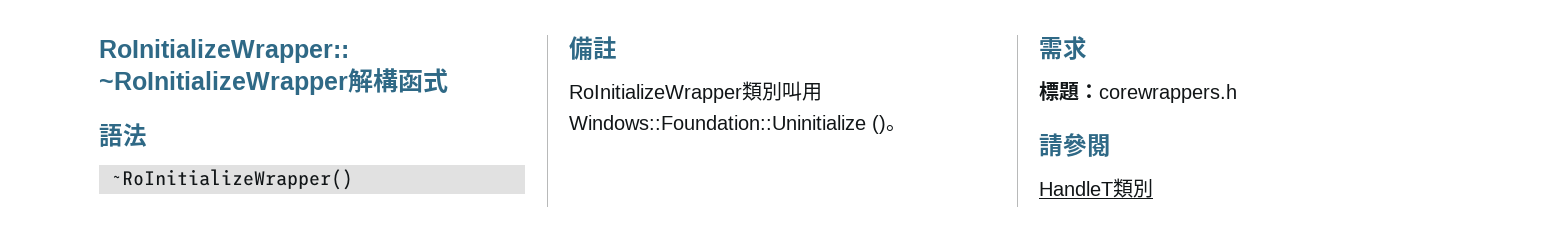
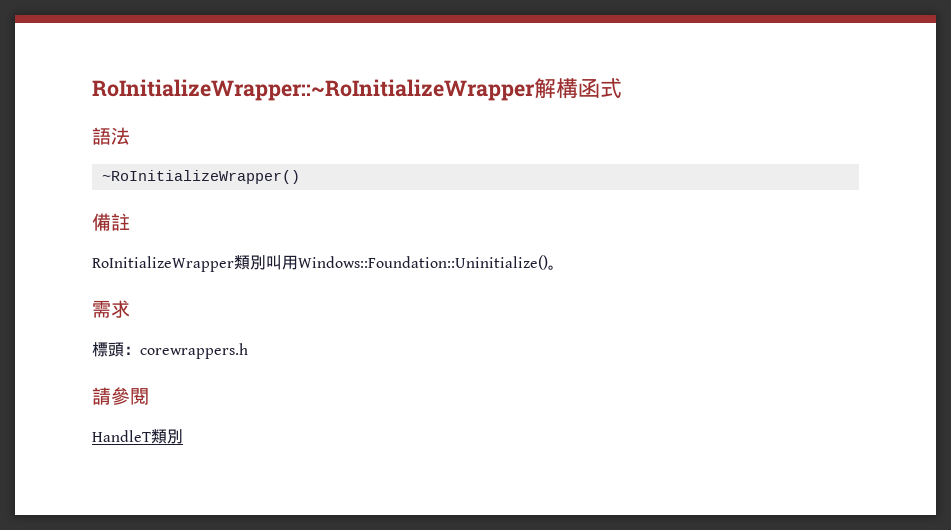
- RoInitializeWrapper類別叫用Windows::Foundation::Uninitialize ()。
+ RoInitializeWrapper類別叫用Windows::Foundation::Uninitialize()。
- 標題：corewrappers.h
+ 標頭：corewrappers.h

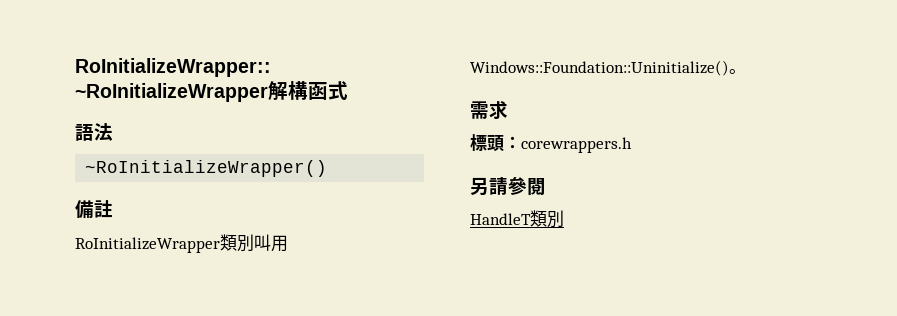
- 請參閱
+ 另請參閱

